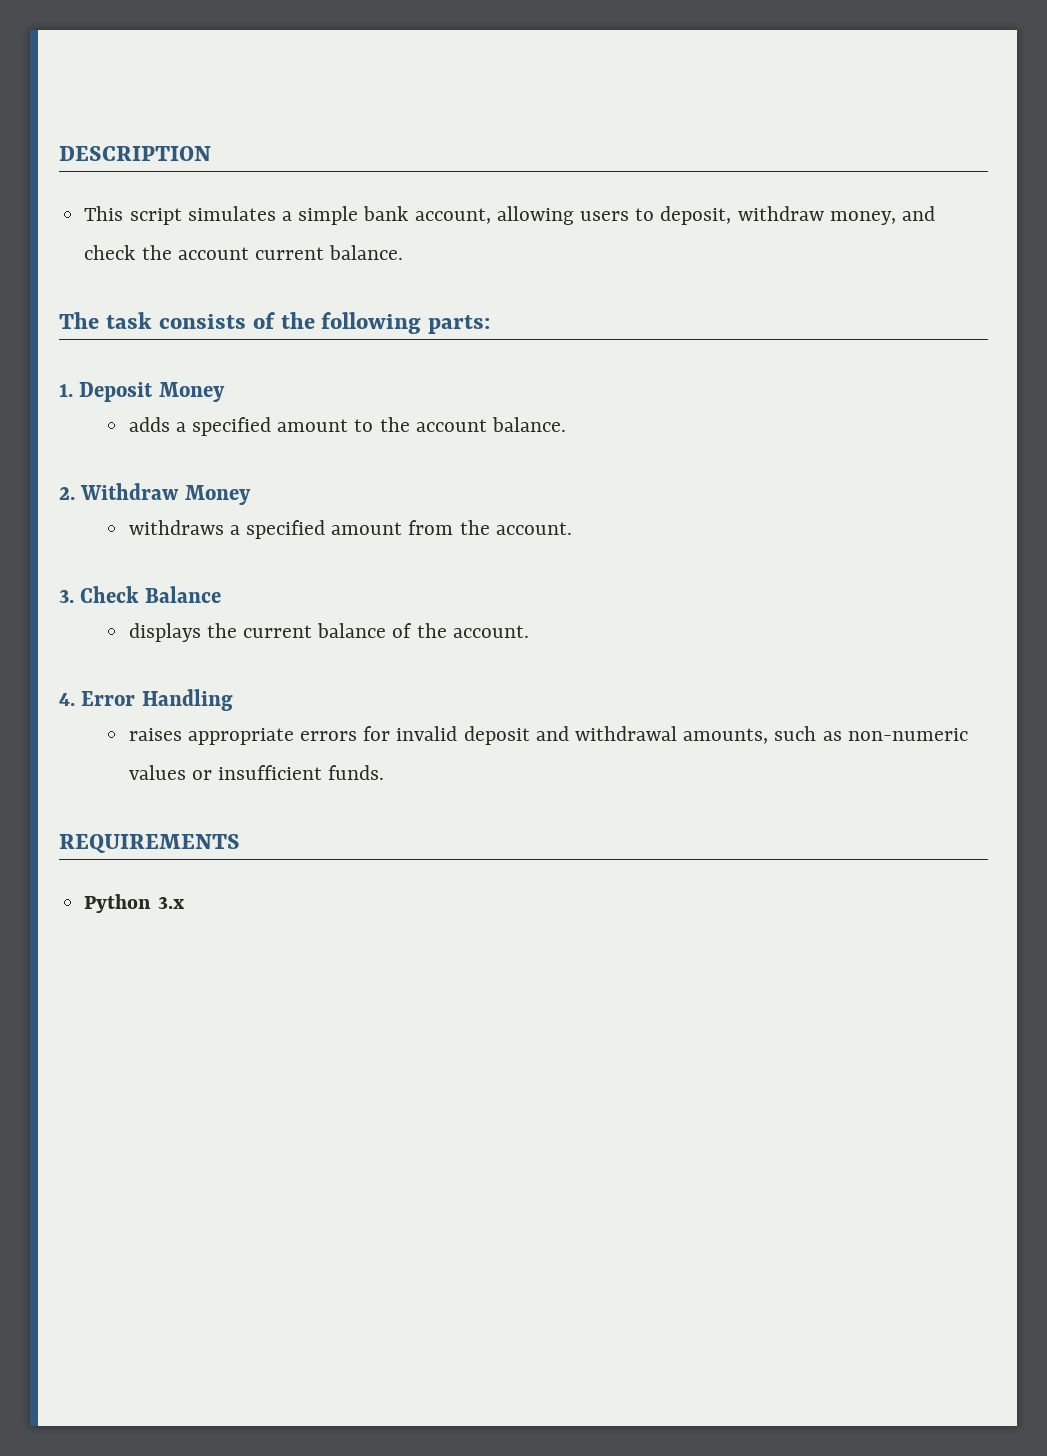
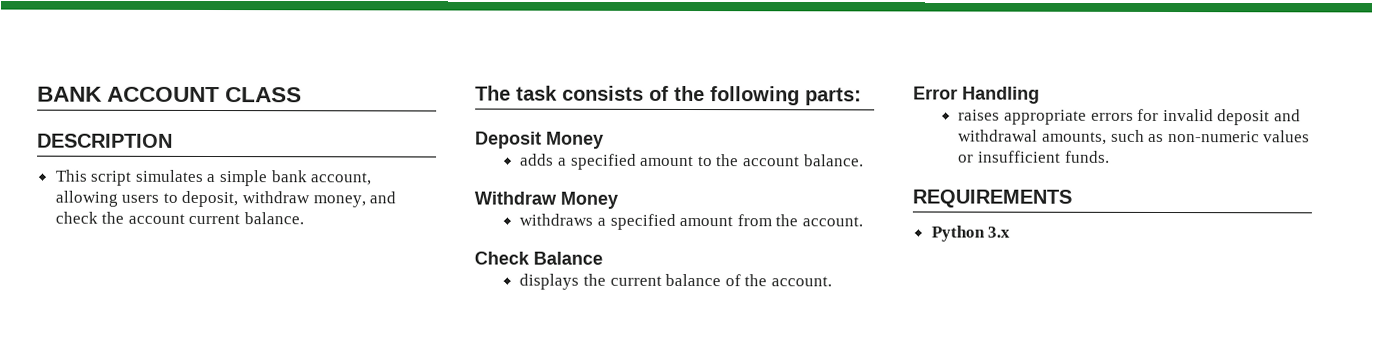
+ BANK ACCOUNT CLASS
- 1. Deposit Money
+ Deposit Money
- 2. Withdraw Money
+ Withdraw Money
- 3. Check Balance
+ Check Balance
- 4. Error Handling
+ Error Handling

